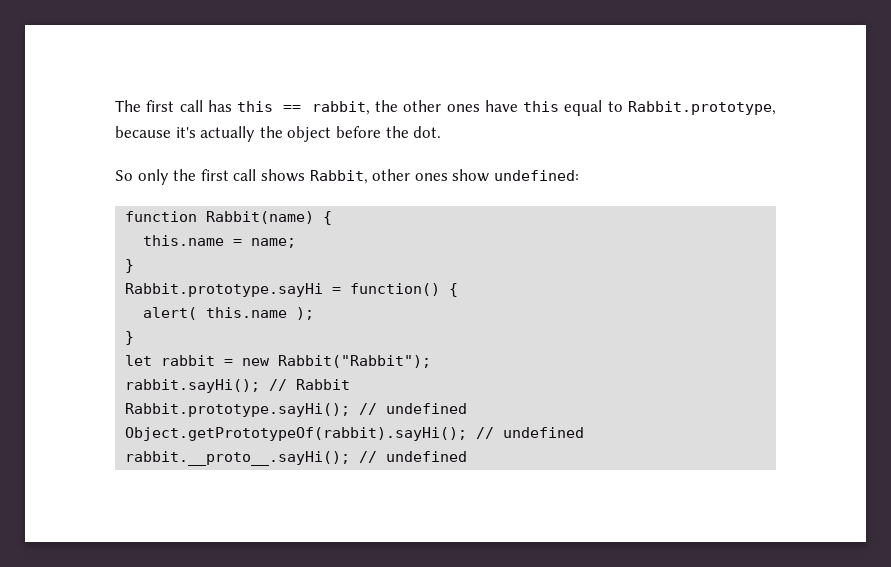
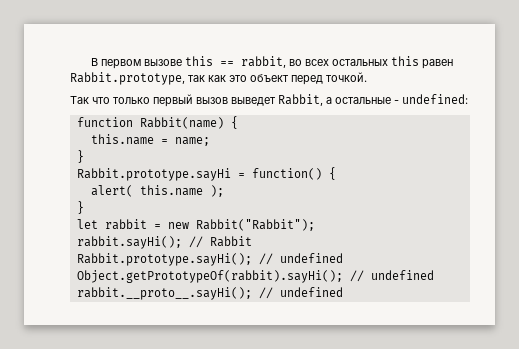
- The first call has this == rabbit, the other ones have this equal to Rabbit.prototype, because it's actually the object before the dot.
- So only the first call shows Rabbit, other ones show undefined:
+ В первом вызове this == rabbit, во всех остальных this равен Rabbit.prototype, так как это объект перед точкой.
+ Так что только первый вызов выведет Rabbit, а остальные - undefined:

